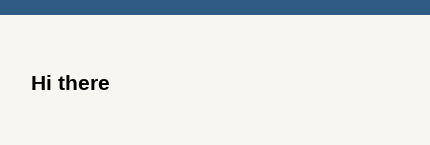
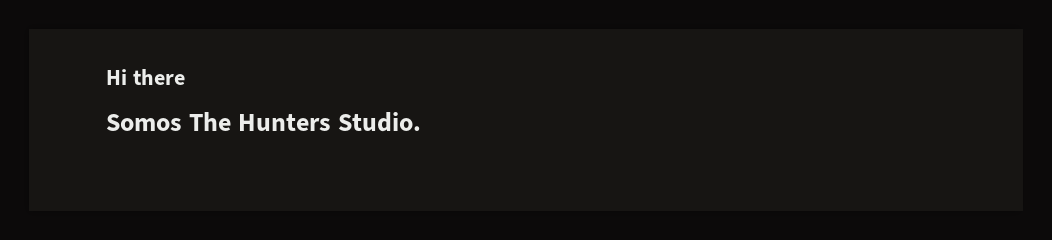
+ Somos The Hunters Studio.

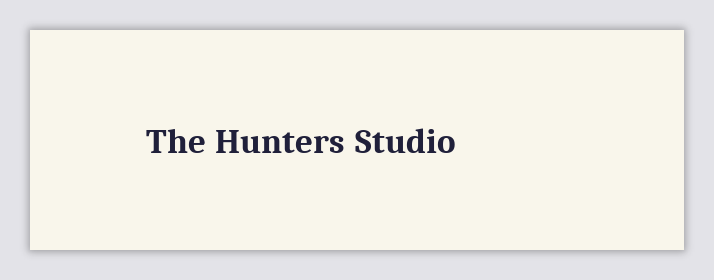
- Hi there
- Somos The Hunters Studio.
+ The Hunters Studio

